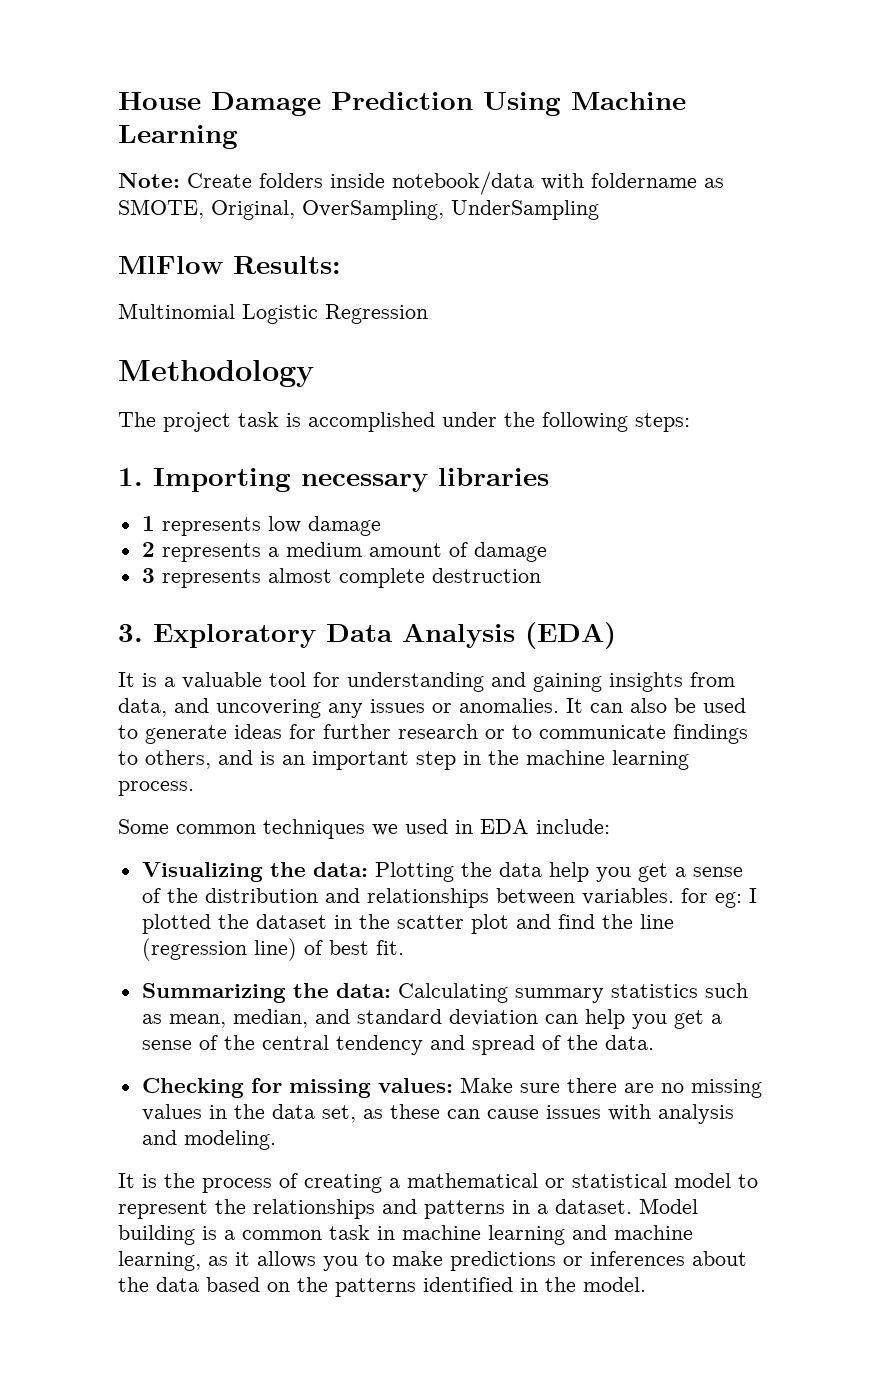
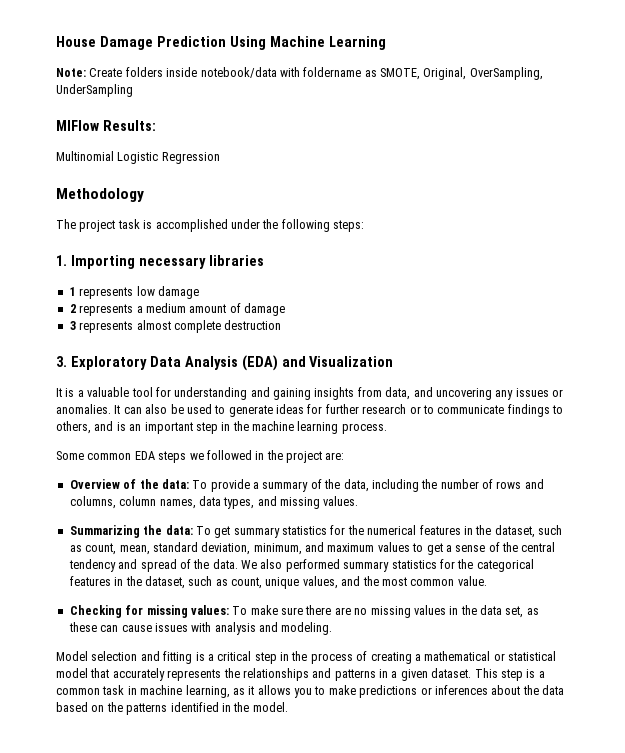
- 3. Exploratory Data Analysis (EDA)
+ 3. Exploratory Data Analysis (EDA) and Visualization
- Some common techniques we used in EDA include:
- Visualizing the data: Plotting the data help you get a sense of the distribution and relationships between variables. for eg: I plotted the dataset in the scatter plot and find the line (regression line) of best fit.
- Summarizing the data: Calculating summary statistics such as mean, median, and standard deviation can help you get a sense of the central tendency and spread of the data.
+ Some common EDA steps we followed in the project are:
+ Overview of the data: To provide a summary of the data, including the number of rows and columns, column names, data types, and missing values.
+ Summarizing the data: To get summary statistics for the numerical features in the dataset, such as count, mean, standard deviation, minimum, and maximum values to get a sense of the central tendency and spread of the data. We also performed summary statistics for the categorical features in the dataset, such as count, unique values, and the most common value.
- Checking for missing values: Make sure there are no missing values in the data set, as these can cause issues with analysis and modeling.
+ Checking for missing values: To make sure there are no missing values in the data set, as these can cause issues with analysis and modeling.
- It is the process of creating a mathematical or statistical model to represent the relationships and patterns in a dataset. Model building is a common task in machine learning and machine learning, as it allows you to make predictions or inferences about the data based on the patterns identified in the model.
+ Model selection and fitting is a critical step in the process of creating a mathematical or statistical model that accurately represents the relationships and patterns in a given dataset. This step is a common task in machine learning, as it allows you to make predictions or inferences about the data based on the patterns identified in the model.

